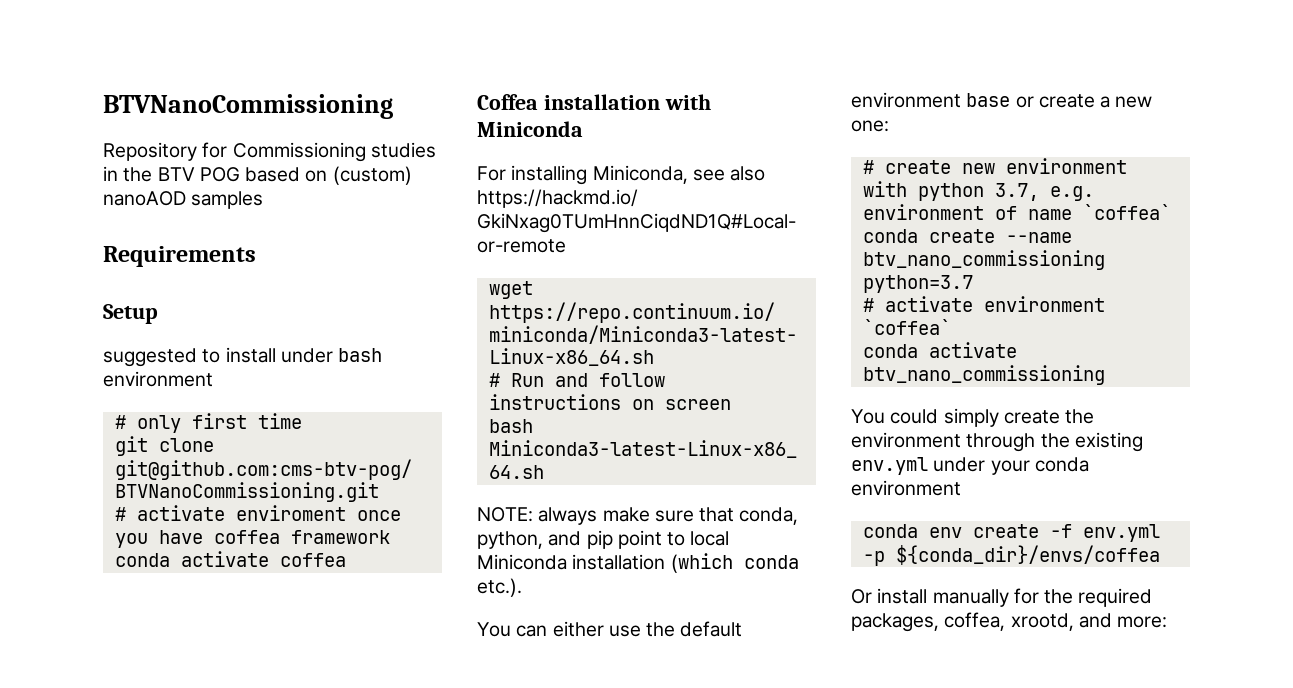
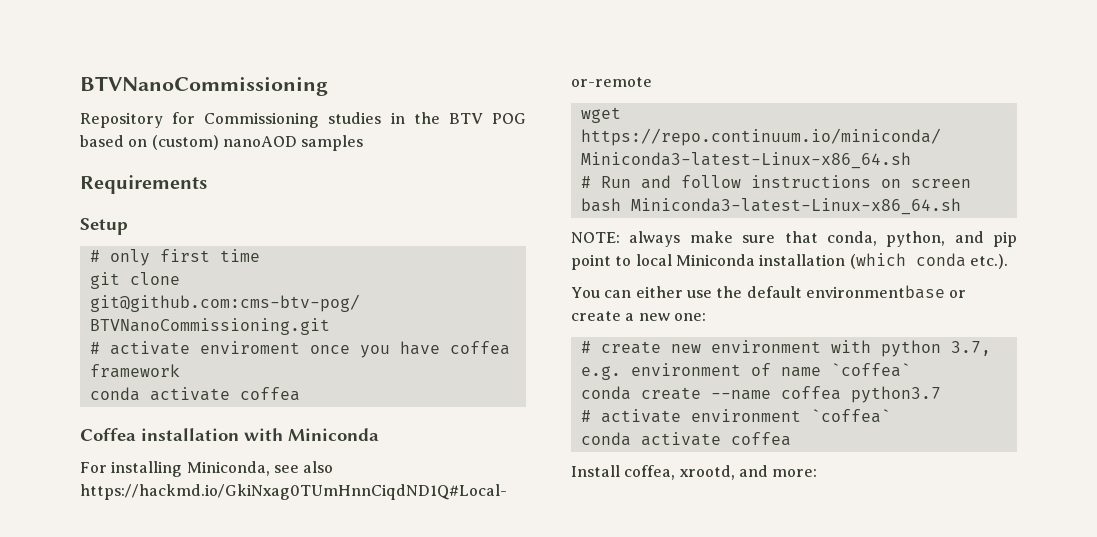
- suggested to install under bash environment
- You can either use the default environment base or create a new one:
+ You can either use the default environmentbase or create a new one:
- conda create --name btv_nano_commissioning python=3.7
+ conda create --name coffea python3.7
  # activate environment `coffea`
- conda activate btv_nano_commissioning
- You could simply create the environment through the existing env.yml under your conda environment
- conda env create -f env.yml -p ${conda_dir}/envs/coffea
- Or install manually for the required packages, coffea, xrootd, and more:
+ conda activate coffea
+ Install coffea, xrootd, and more:

